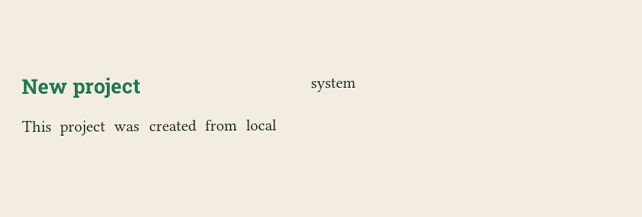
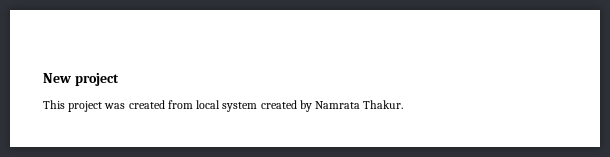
- This project was created from local system
+ This project was created from local system created by Namrata Thakur.

